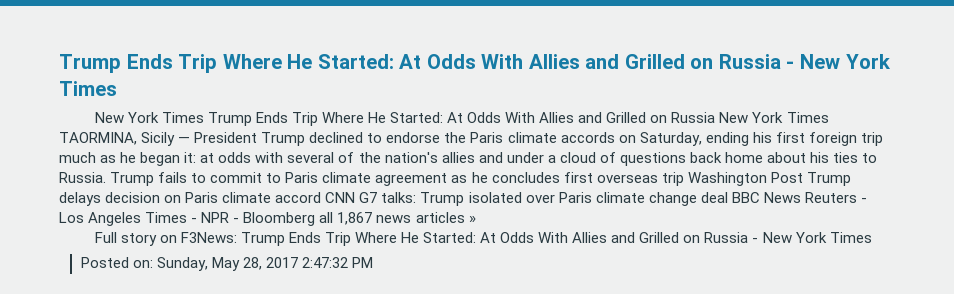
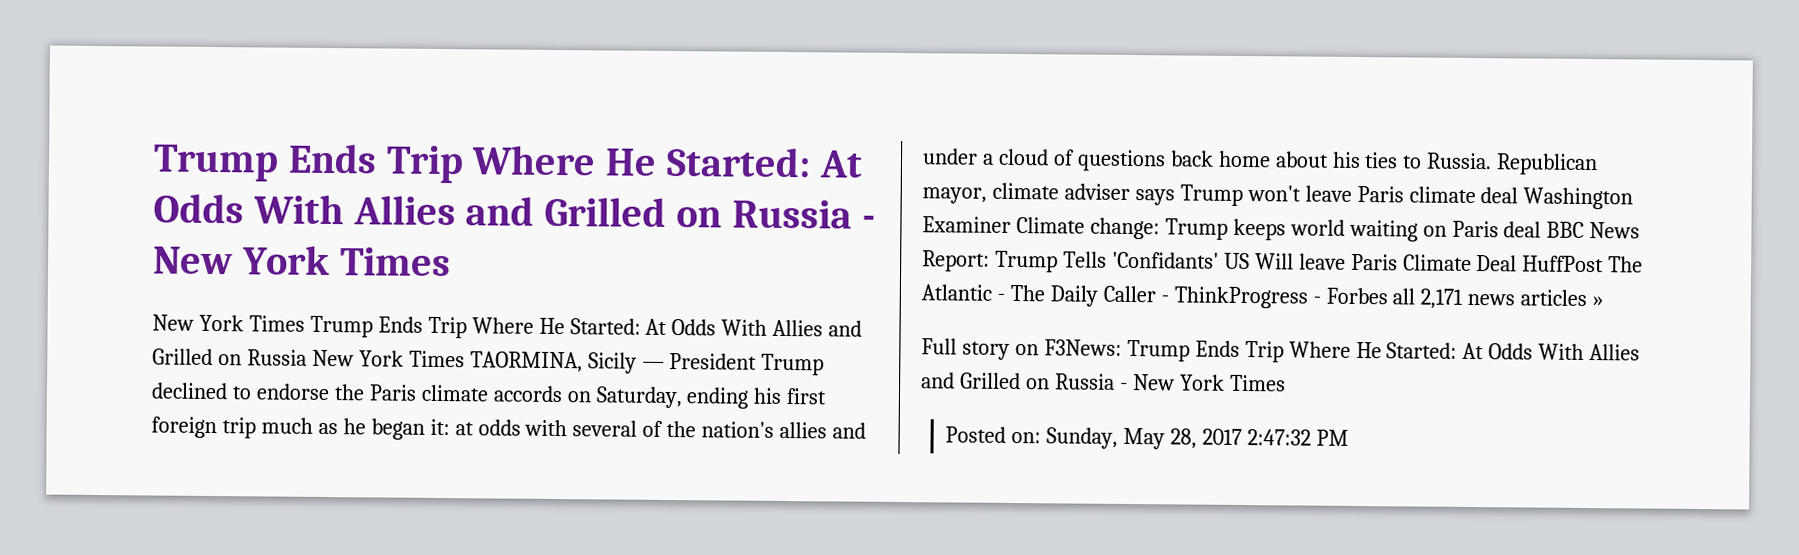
- Trump fails to commit to Paris climate agreement as he concludes first overseas trip Washington Post Trump delays decision on Paris climate accord CNN G7 talks: Trump isolated over Paris climate change deal BBC News Reuters - Los Angeles Times - NPR - Bloomberg all 1,867 news articles »
+ Republican mayor, climate adviser says Trump won't leave Paris climate deal Washington Examiner Climate change: Trump keeps world waiting on Paris deal BBC News Report: Trump Tells 'Confidants' US Will leave Paris Climate Deal HuffPost The Atlantic - The Daily Caller - ThinkProgress - Forbes all 2,171 news articles »

